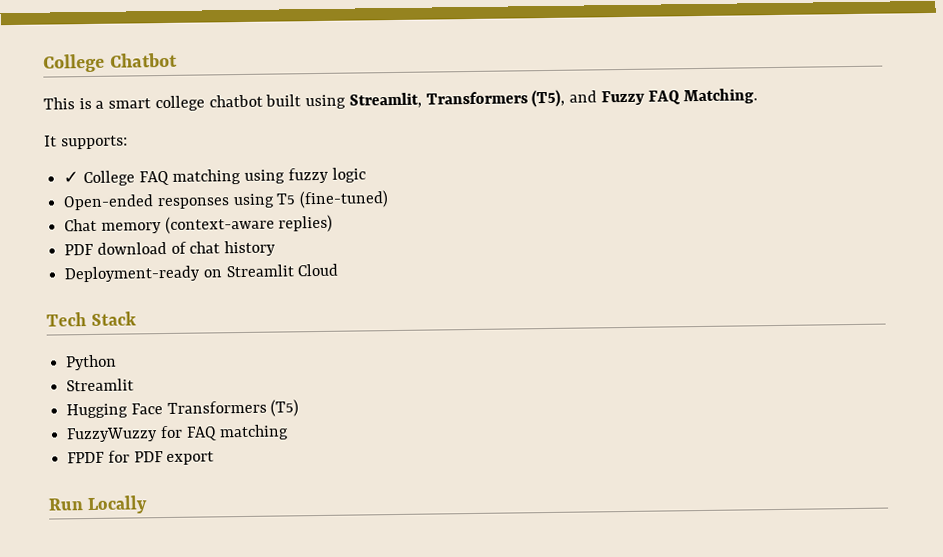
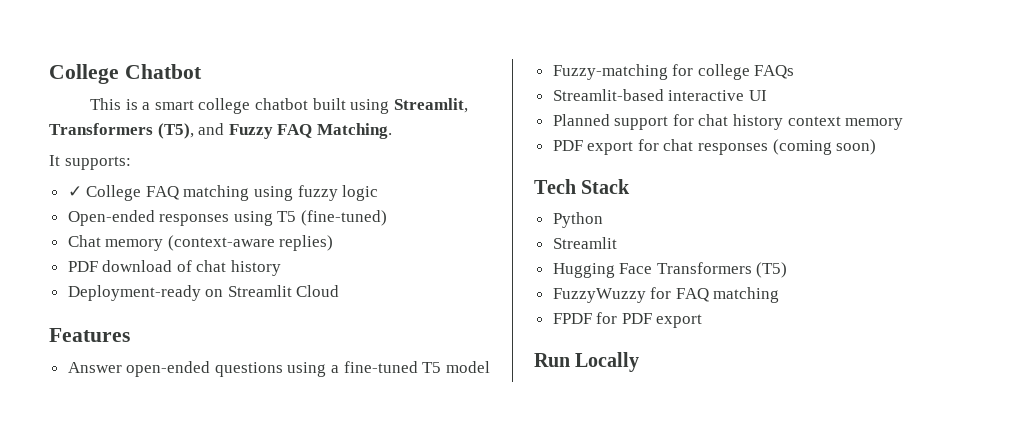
+ Features
+ Answer open-ended questions using a fine-tuned T5 model
+ Fuzzy-matching for college FAQs
+ Streamlit-based interactive UI
+ Planned support for chat history context memory
+ PDF export for chat responses (coming soon)

